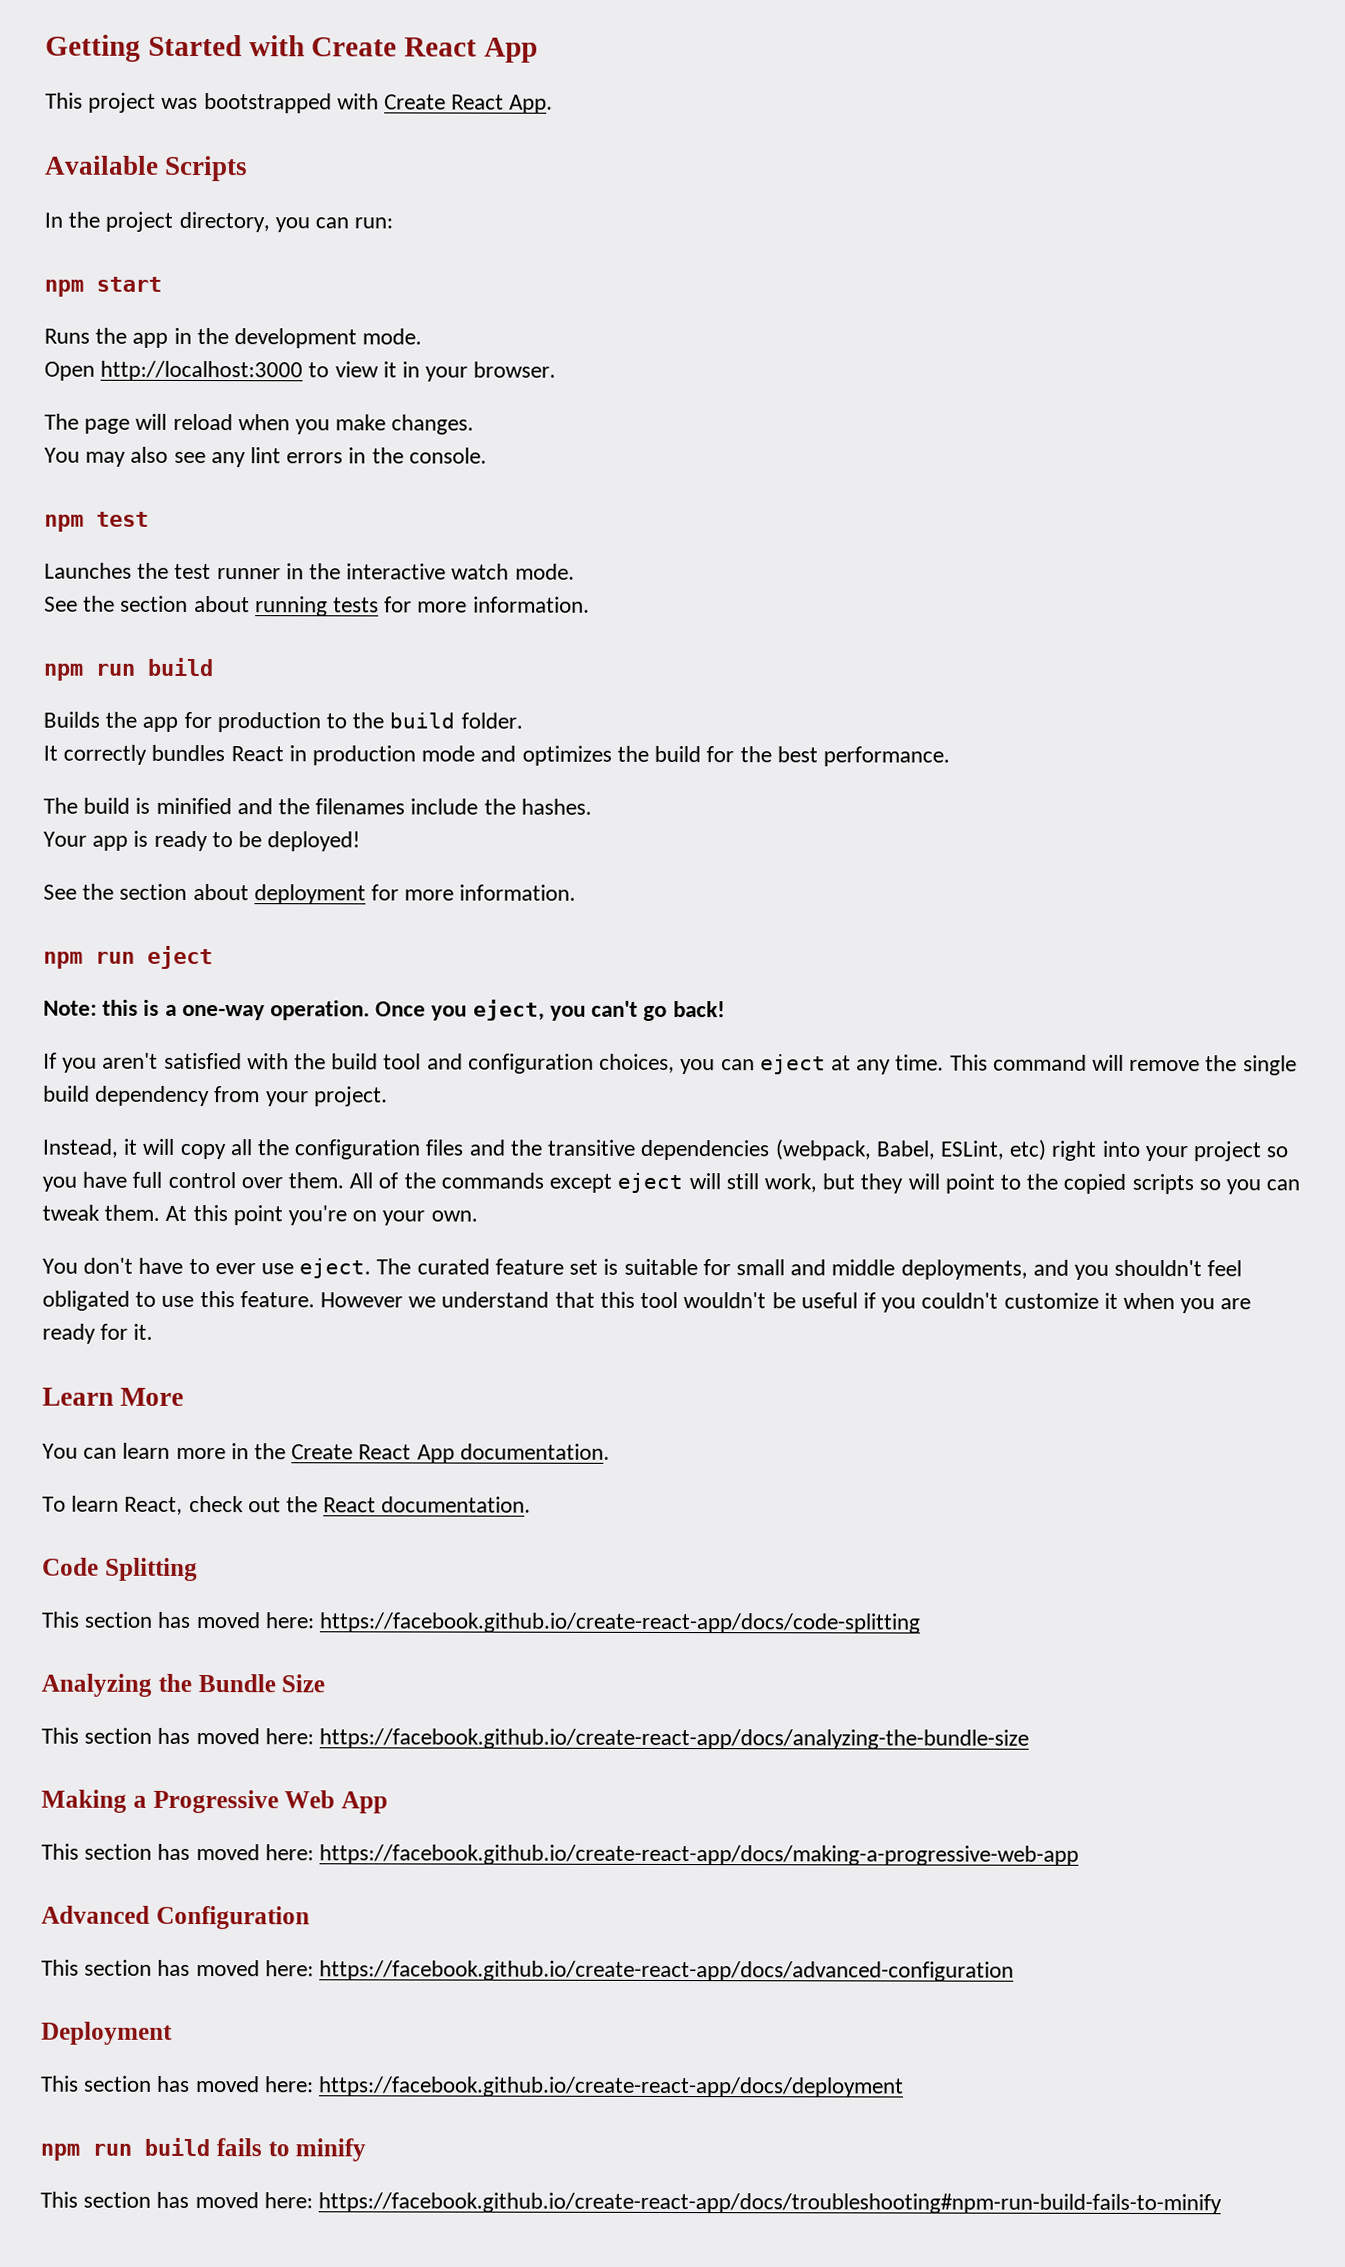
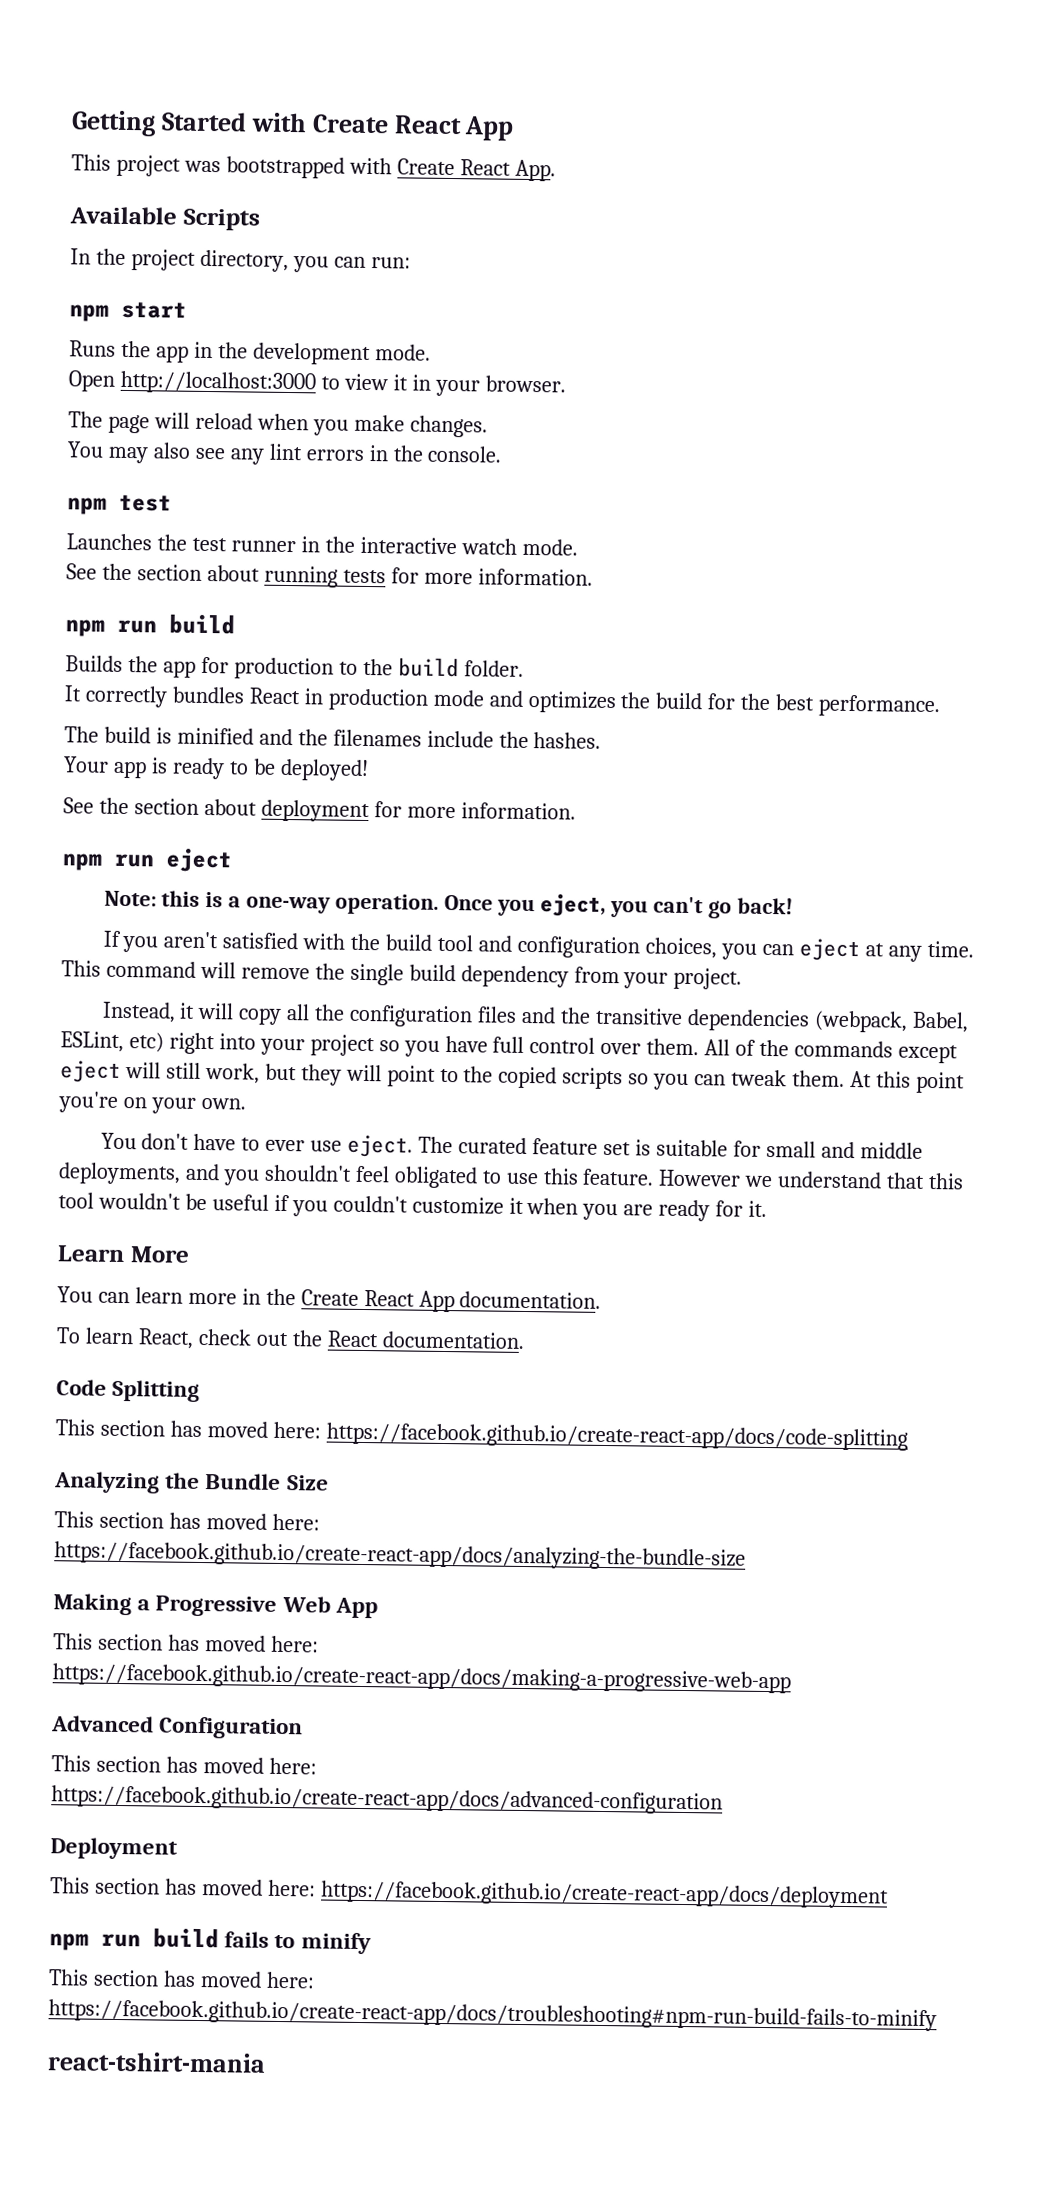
+ react-tshirt-mania

